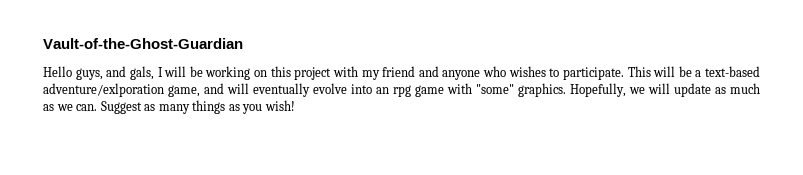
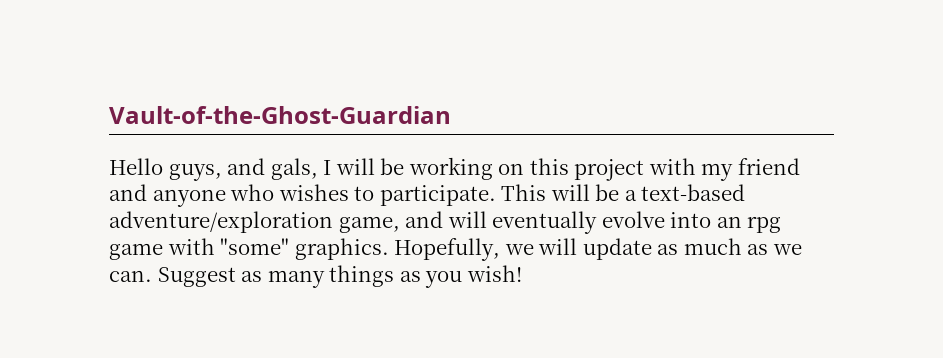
- This will be a text-based adventure/exlporation game, and will eventually evolve into an rpg game with "some" graphics.
+ This will be a text-based adventure/exploration game, and will eventually evolve into an rpg game with "some" graphics.

